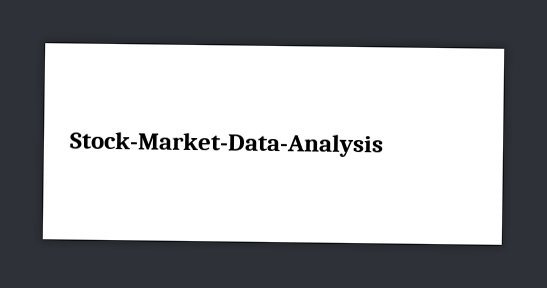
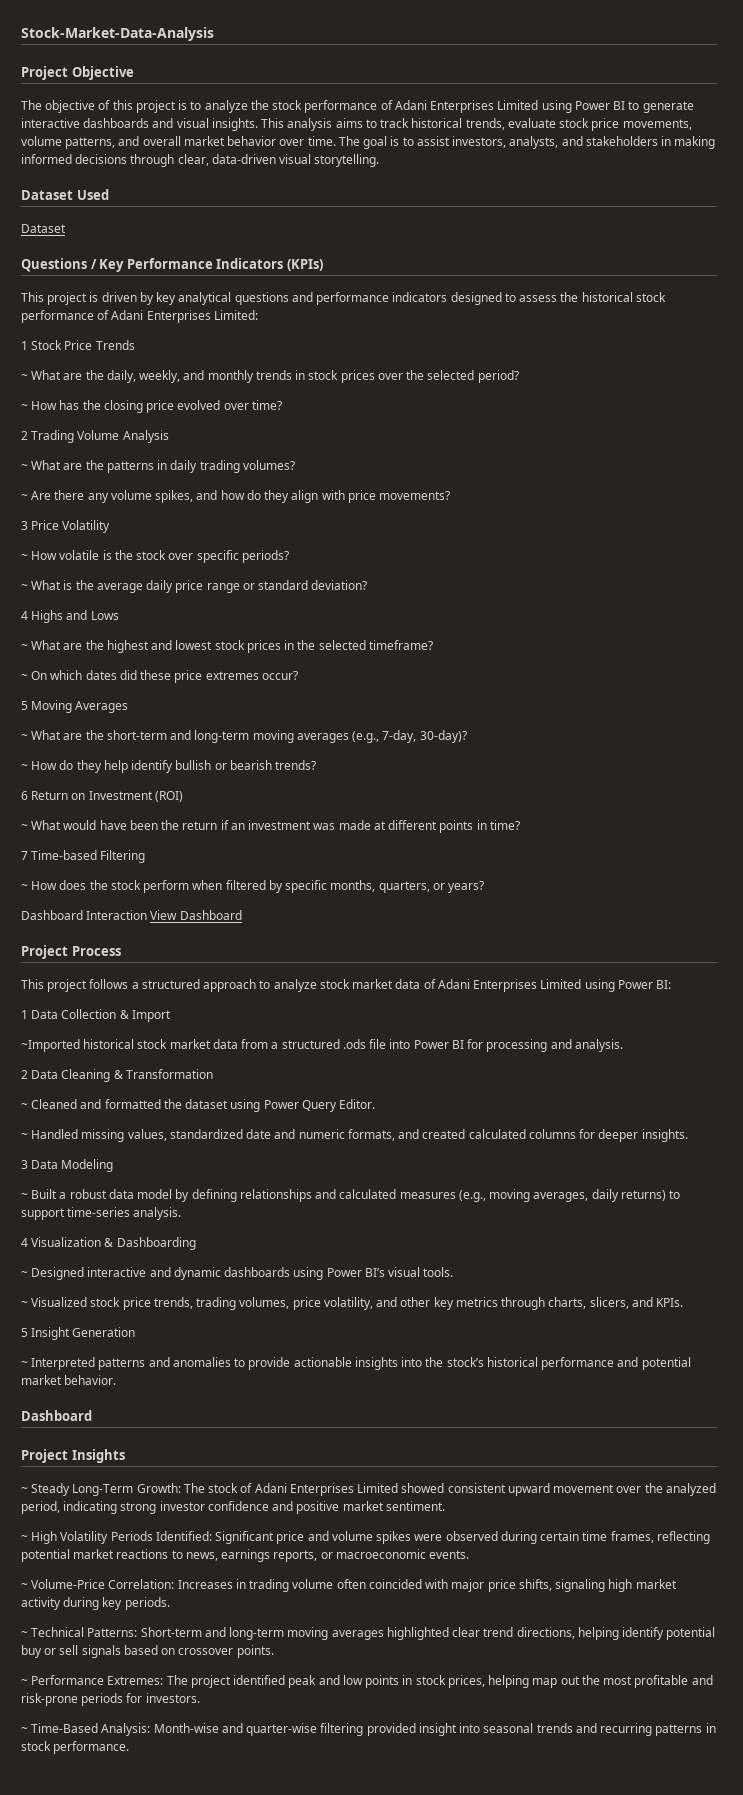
+ Project Objective
+ The objective of this project is to analyze the stock performance of Adani Enterprises Limited using Power BI to generate interactive dashboards and visual insights. This analysis aims to track historical trends, evaluate stock price movements, volume patterns, and overall market behavior over time. The goal is to assist investors, analysts, and stakeholders in making informed decisions through clear, data-driven visual storytelling.
+ Dataset Used
+ Dataset
+ Questions / Key Performance Indicators (KPIs)
+ This project is driven by key analytical questions and performance indicators designed to assess the historical stock performance of Adani Enterprises Limited:
+ 1 Stock Price Trends
+ ~ What are the daily, weekly, and monthly trends in stock prices over the selected period?
+ ~ How has the closing price evolved over time?
+ 2 Trading Volume Analysis
+ ~ What are the patterns in daily trading volumes?
+ ~ Are there any volume spikes, and how do they align with price movements?
+ 3 Price Volatility
+ ~ How volatile is the stock over specific periods?
+ ~ What is the average daily price range or standard deviation?
+ 4 Highs and Lows
+ ~ What are the highest and lowest stock prices in the selected timeframe?
+ ~ On which dates did these price extremes occur?
+ 5 Moving Averages
+ ~ What are the short-term and long-term moving averages (e.g., 7-day, 30-day)?
+ ~ How do they help identify bullish or bearish trends?
+ 6 Return on Investment (ROI)
+ ~ What would have been the return if an investment was made at different points in time?
+ 7 Time-based Filtering
+ ~ How does the stock perform when filtered by specific months, quarters, or years?
+ Dashboard Interaction View Dashboard
+ Project Process
+ This project follows a structured approach to analyze stock market data of Adani Enterprises Limited using Power BI:
+ 1 Data Collection & Import
+ ~Imported historical stock market data from a structured .ods file into Power BI for processing and analysis.
+ 2 Data Cleaning & Transformation
+ ~ Cleaned and formatted the dataset using Power Query Editor.
+ ~ Handled missing values, standardized date and numeric formats, and created calculated columns for deeper insights.
+ 3 Data Modeling
+ ~ Built a robust data model by defining relationships and calculated measures (e.g., moving averages, daily returns) to support time-series analysis.
+ 4 Visualization & Dashboarding
+ ~ Designed interactive and dynamic dashboards using Power BI’s visual tools.
+ ~ Visualized stock price trends, trading volumes, price volatility, and other key metrics through charts, slicers, and KPIs.
+ 5 Insight Generation
+ ~ Interpreted patterns and anomalies to provide actionable insights into the stock’s historical performance and potential market behavior.
+ Dashboard
+ Project Insights
+ ~ Steady Long-Term Growth: The stock of Adani Enterprises Limited showed consistent upward movement over the analyzed period, indicating strong investor confidence and positive market sentiment.
+ ~ High Volatility Periods Identified: Significant price and volume spikes were observed during certain time frames, reflecting potential market reactions to news, earnings reports, or macroeconomic events.
+ ~ Volume-Price Correlation: Increases in trading volume often coincided with major price shifts, signaling high market activity during key periods.
+ ~ Technical Patterns: Short-term and long-term moving averages highlighted clear trend directions, helping identify potential buy or sell signals based on crossover points.
+ ~ Performance Extremes: The project identified peak and low points in stock prices, helping map out the most profitable and risk-prone periods for investors.
+ ~ Time-Based Analysis: Month-wise and quarter-wise filtering provided insight into seasonal trends and recurring patterns in stock performance.

